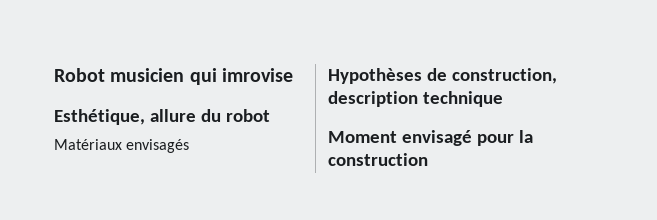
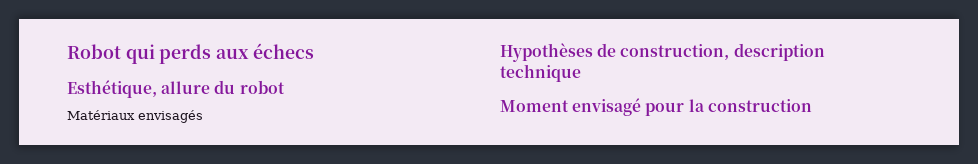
- Robot musicien qui imrovise
+ Robot qui perds aux échecs

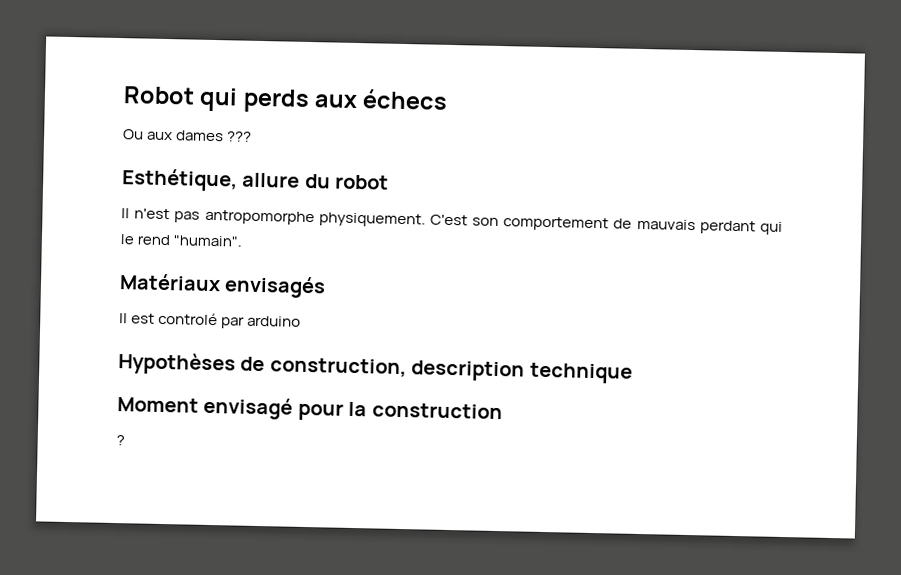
+ Ou aux dames ???
+ Il n'est pas antropomorphe physiquement. C'est son comportement de mauvais perdant qui le rend "humain".
  Matériaux envisagés
+ Il est controlé par arduino
+ ?

